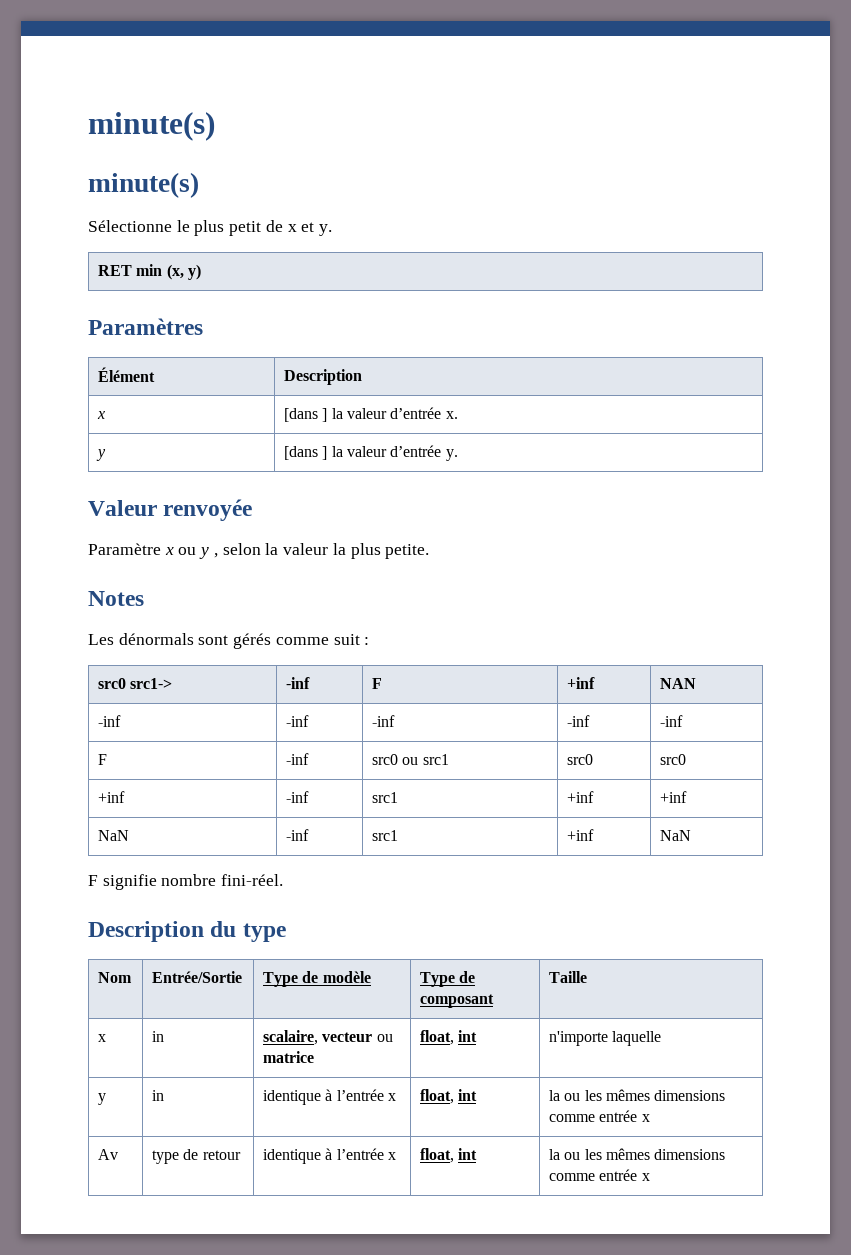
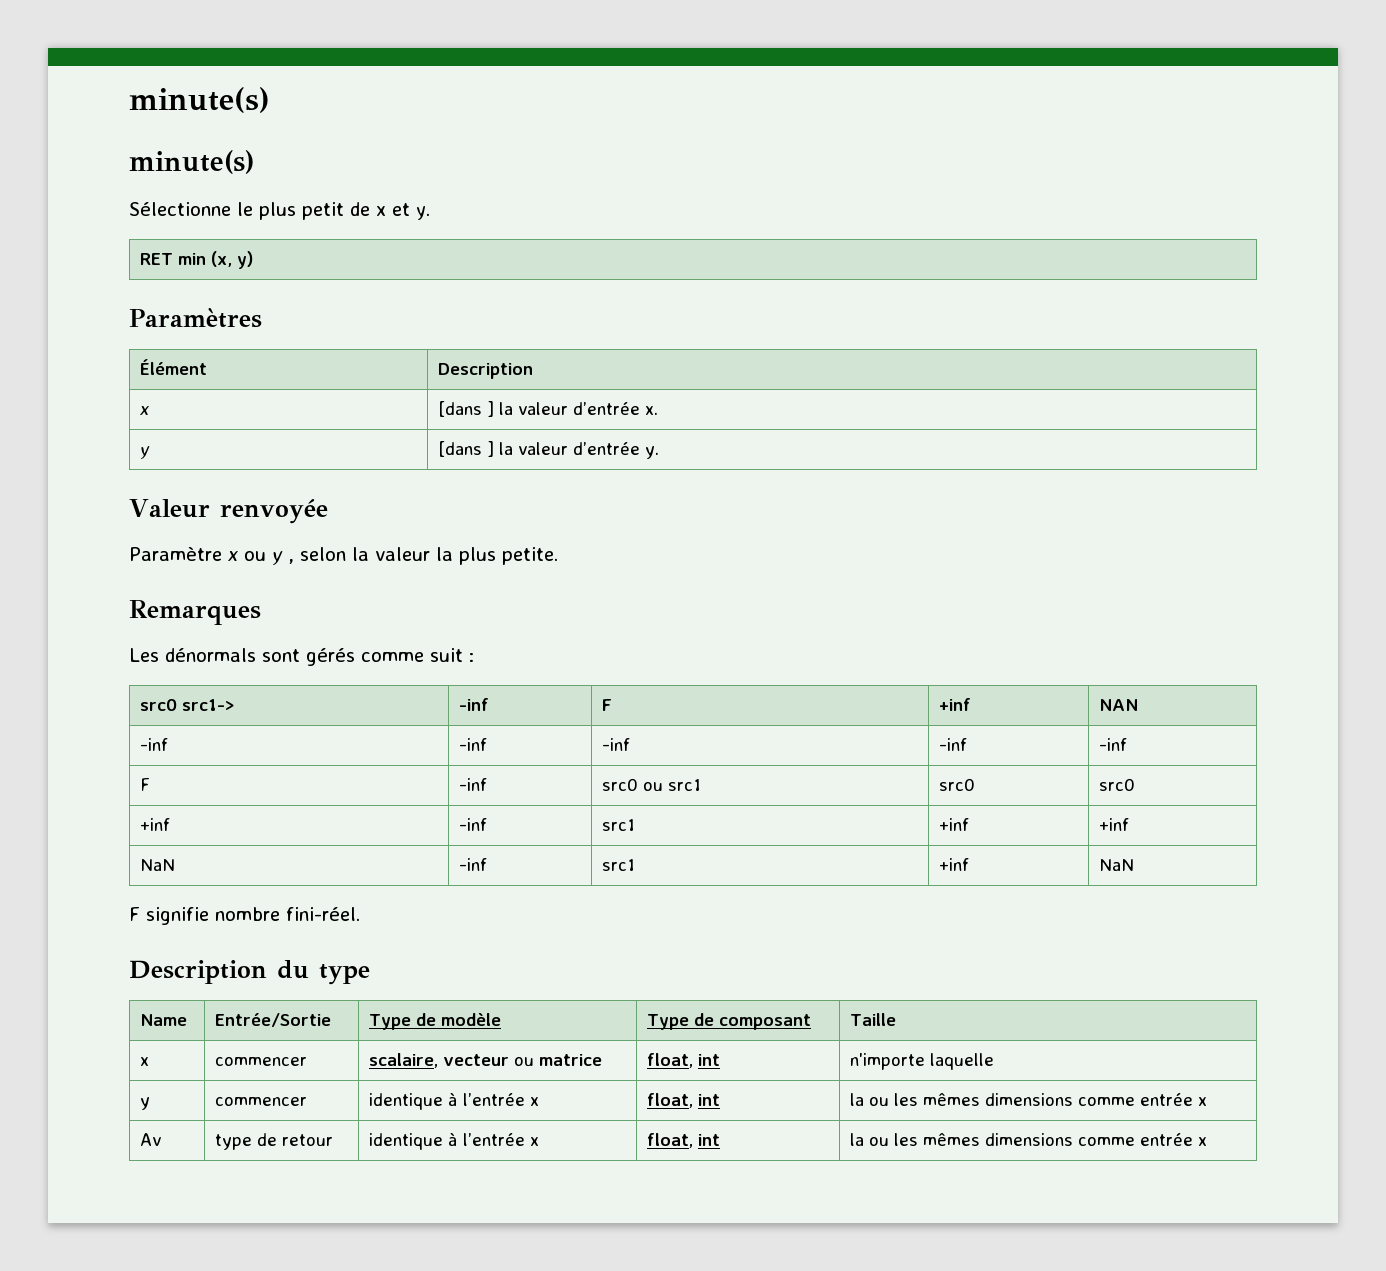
- Notes
+ Remarques
- Nom | Entrée/Sortie | Type de modèle | Type de composant | Taille
+ Name | Entrée/Sortie | Type de modèle | Type de composant | Taille
- x | in | scalaire, vecteur ou matrice | float, int | n'importe laquelle
+ x | commencer | scalaire, vecteur ou matrice | float, int | n'importe laquelle
- y | in | identique à l’entrée x | float, int | la ou les mêmes dimensions comme entrée x
+ y | commencer | identique à l’entrée x | float, int | la ou les mêmes dimensions comme entrée x

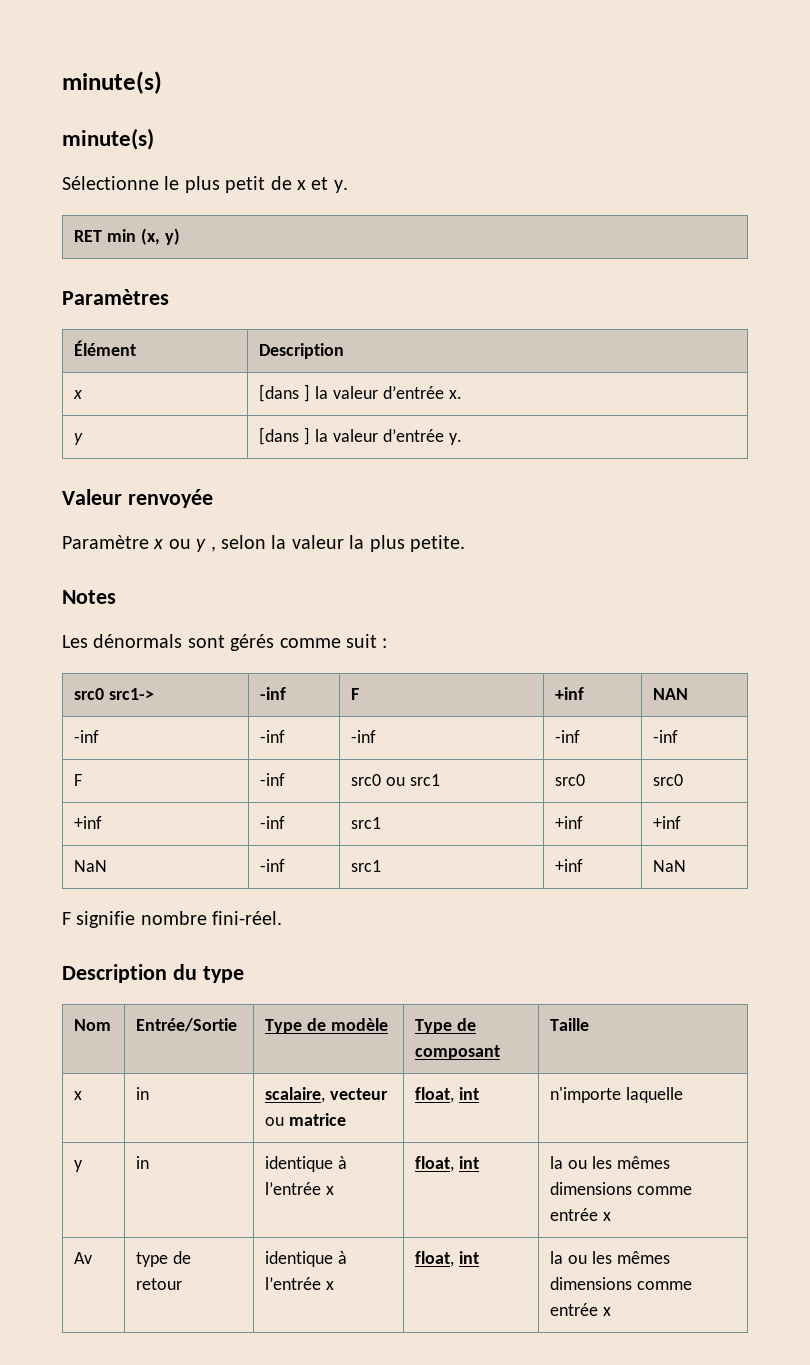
- Remarques
+ Notes
- Name | Entrée/Sortie | Type de modèle | Type de composant | Taille
+ Nom | Entrée/Sortie | Type de modèle | Type de composant | Taille
- x | commencer | scalaire, vecteur ou matrice | float, int | n'importe laquelle
+ x | in | scalaire, vecteur ou matrice | float, int | n'importe laquelle
- y | commencer | identique à l’entrée x | float, int | la ou les mêmes dimensions comme entrée x
+ y | in | identique à l’entrée x | float, int | la ou les mêmes dimensions comme entrée x

